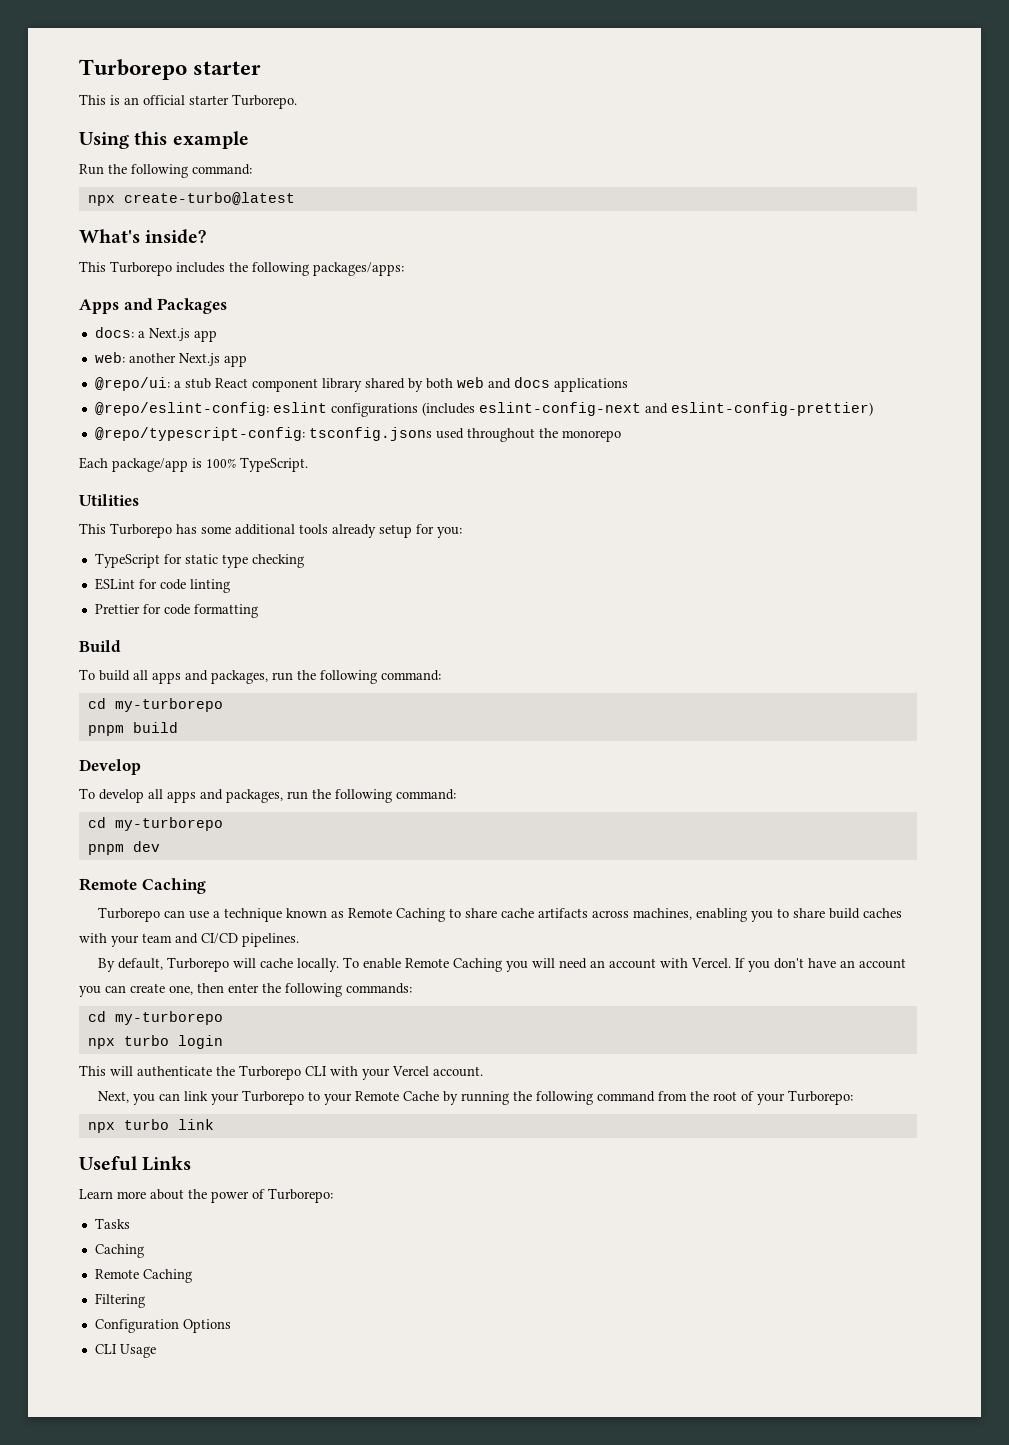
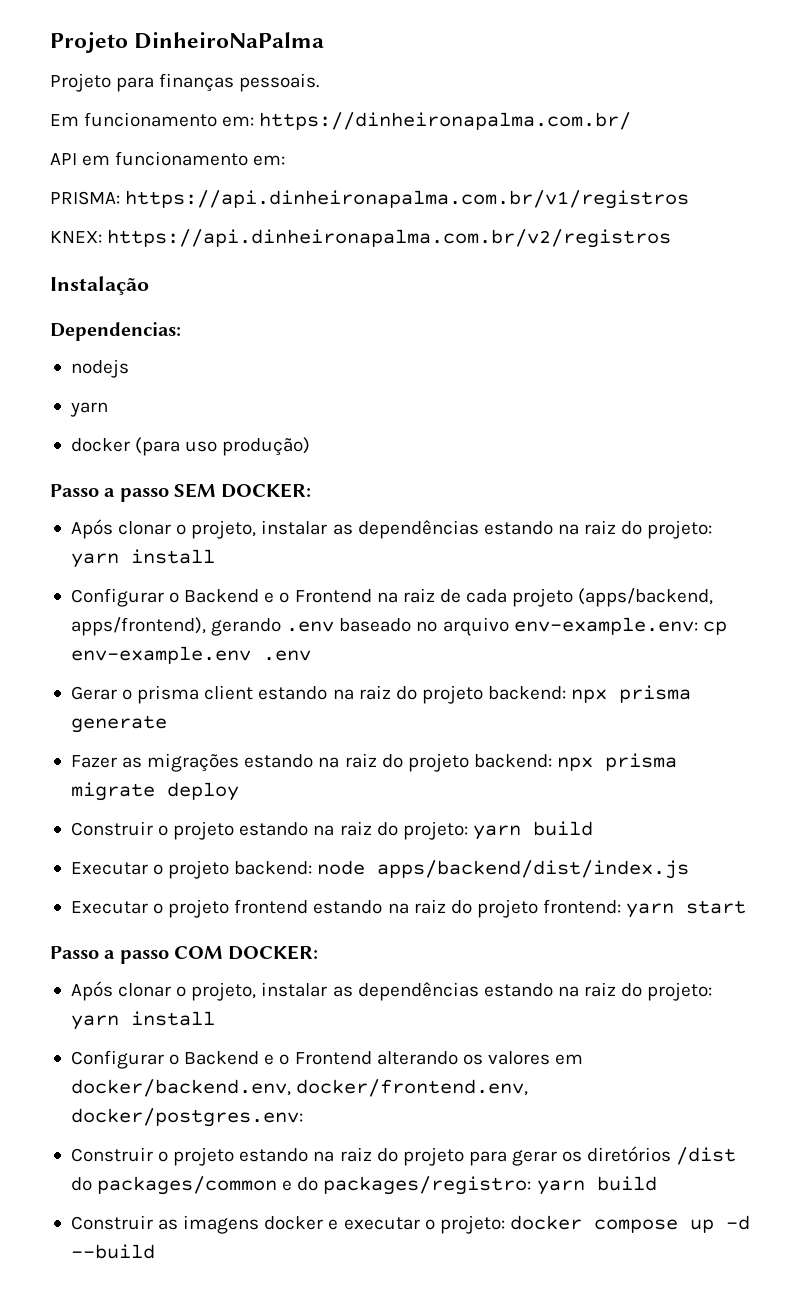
- Turborepo starter
- This is an official starter Turborepo.
- Using this example
- Run the following command:
- npx create-turbo@latest
- What's inside?
- This Turborepo includes the following packages/apps:
- Apps and Packages
- docs: a Next.js app
- web: another Next.js app
- @repo/ui: a stub React component library shared by both web and docs applications
- @repo/eslint-config: eslint configurations (includes eslint-config-next and eslint-config-prettier)
- @repo/typescript-config: tsconfig.jsons used throughout the monorepo
- Each package/app is 100% TypeScript.
- Utilities
- This Turborepo has some additional tools already setup for you:
- TypeScript for static type checking
- ESLint for code linting
- Prettier for code formatting
- Build
- To build all apps and packages, run the following command:
- cd my-turborepo
- pnpm build
- Develop
- To develop all apps and packages, run the following command:
- cd my-turborepo
- pnpm dev
- Remote Caching
- Turborepo can use a technique known as Remote Caching to share cache artifacts across machines, enabling you to share build caches with your team and CI/CD pipelines.
- By default, Turborepo will cache locally. To enable Remote Caching you will need an account with Vercel. If you don't have an account you can create one, then enter the following commands:
- cd my-turborepo
- npx turbo login
- This will authenticate the Turborepo CLI with your Vercel account.
- Next, you can link your Turborepo to your Remote Cache by running the following command from the root of your Turborepo:
- npx turbo link
- Useful Links
- Learn more about the power of Turborepo:
- Tasks
- Caching
- Remote Caching
- Filtering
- Configuration Options
- CLI Usage
+ Projeto DinheiroNaPalma
+ Projeto para finanças pessoais.
+ Em funcionamento em: https://dinheironapalma.com.br/
+ API em funcionamento em:
+ PRISMA: https://api.dinheironapalma.com.br/v1/registros
+ KNEX: https://api.dinheironapalma.com.br/v2/registros
+ Instalação
+ Dependencias:
+ nodejs
+ yarn
+ docker (para uso produção)
+ Passo a passo SEM DOCKER:
+ Após clonar o projeto, instalar as dependências estando na raiz do projeto: yarn install
+ Configurar o Backend e o Frontend na raiz de cada projeto (apps/backend, apps/frontend), gerando .env baseado no arquivo env-example.env: cp env-example.env .env
+ Gerar o prisma client estando na raiz do projeto backend: npx prisma generate
+ Fazer as migrações estando na raiz do projeto backend: npx prisma migrate deploy
+ Construir o projeto estando na raiz do projeto: yarn build
+ Executar o projeto backend: node apps/backend/dist/index.js
+ Executar o projeto frontend estando na raiz do projeto frontend: yarn start
+ Passo a passo COM DOCKER:
+ Após clonar o projeto, instalar as dependências estando na raiz do projeto: yarn install
+ Configurar o Backend e o Frontend alterando os valores em docker/backend.env, docker/frontend.env, docker/postgres.env:
+ Construir o projeto estando na raiz do projeto para gerar os diretórios /dist do packages/common e do packages/registro: yarn build
+ Construir as imagens docker e executar o projeto: docker compose up -d --build

